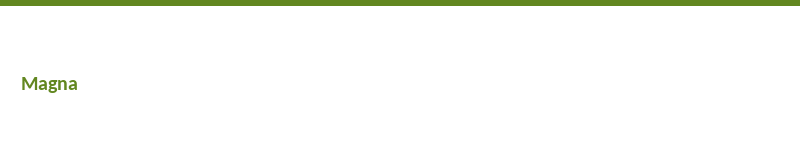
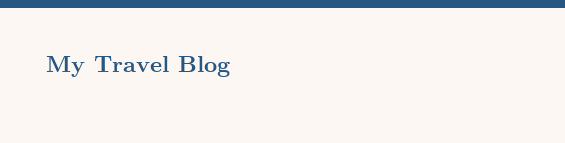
- Magna
+ My Travel Blog

